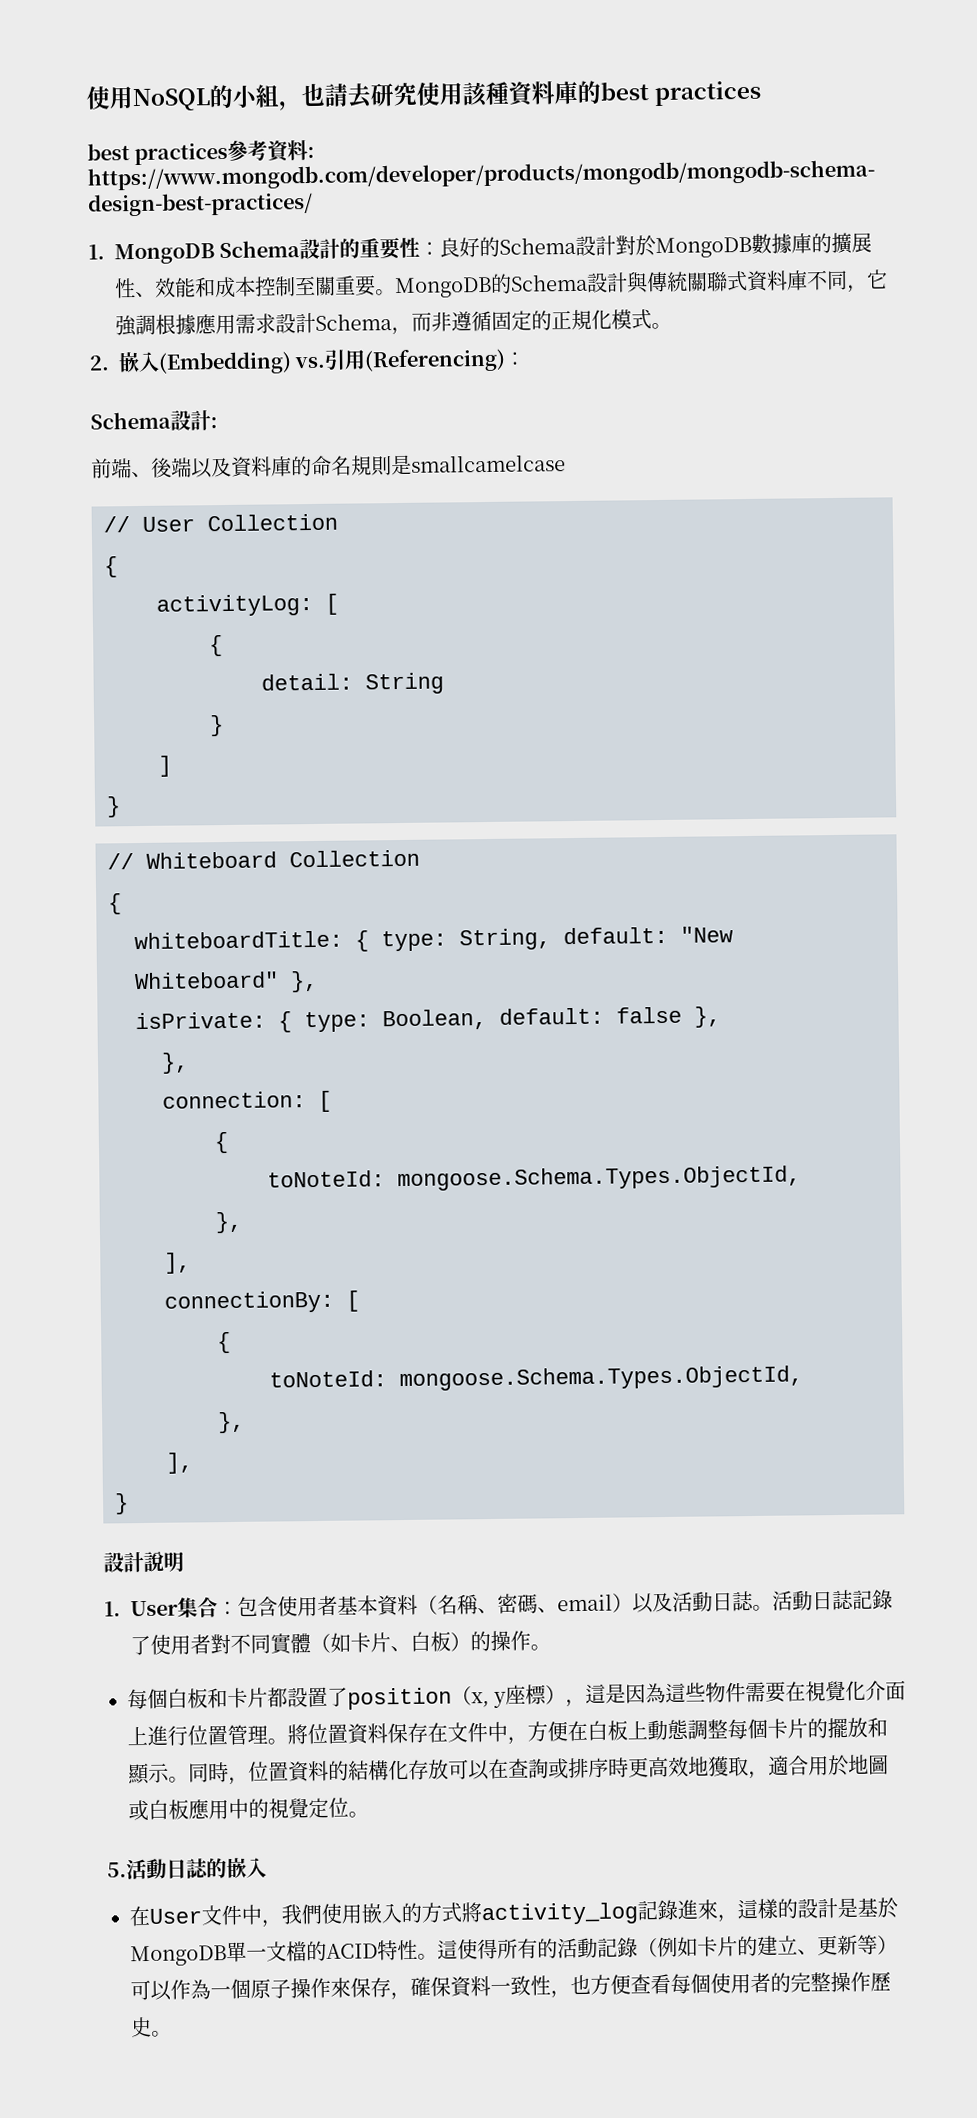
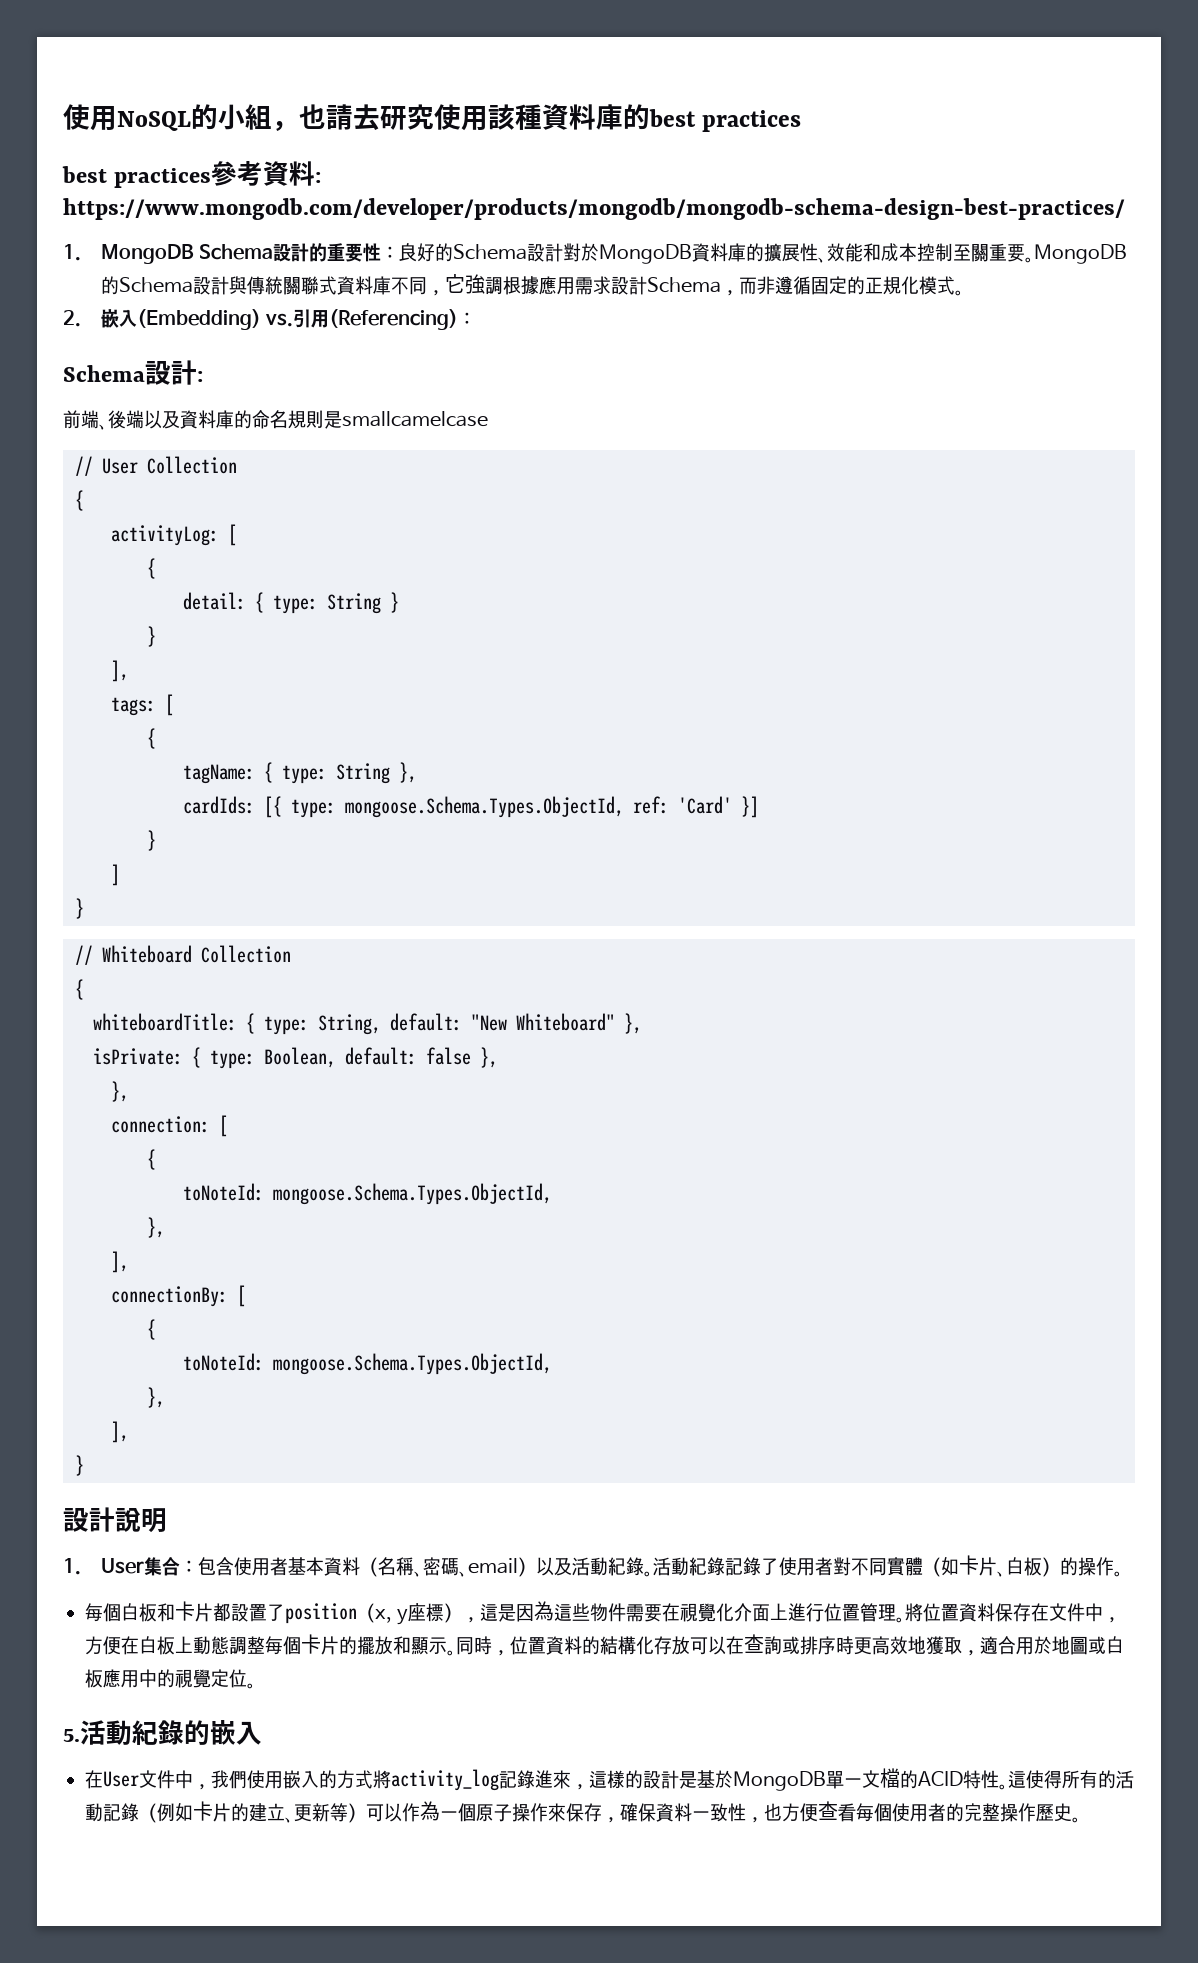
- 1. MongoDB Schema設計的重要性：良好的Schema設計對於MongoDB數據庫的擴展性、效能和成本控制至關重要。
+ 1. MongoDB Schema設計的重要性：良好的Schema設計對於MongoDB資料庫的擴展性、效能和成本控制至關重要。
- detail: String
+ detail: { type: String }
+ }
+ ],
+ tags: [
+ {
+ tagName: { type: String },
+ cardIds: [{ type: mongoose.Schema.Types.ObjectId, ref: 'Card' }]
- 1. User集合：包含使用者基本資料（名稱、密碼、email）以及活動日誌。活動日誌記錄了使用者對不同實體（如卡片、白板）的操作。
+ 1. User集合：包含使用者基本資料（名稱、密碼、email）以及活動紀錄。活動紀錄記錄了使用者對不同實體（如卡片、白板）的操作。
- 5.活動日誌的嵌入
+ 5.活動紀錄的嵌入

